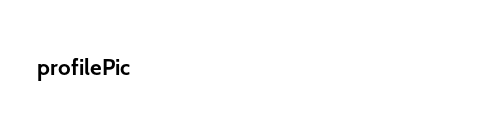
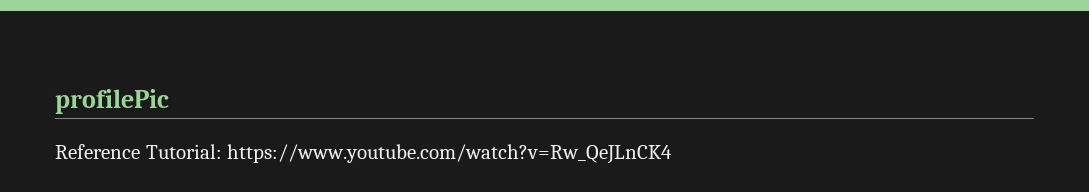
+ Reference Tutorial: https://www.youtube.com/watch?v=Rw_QeJLnCK4

